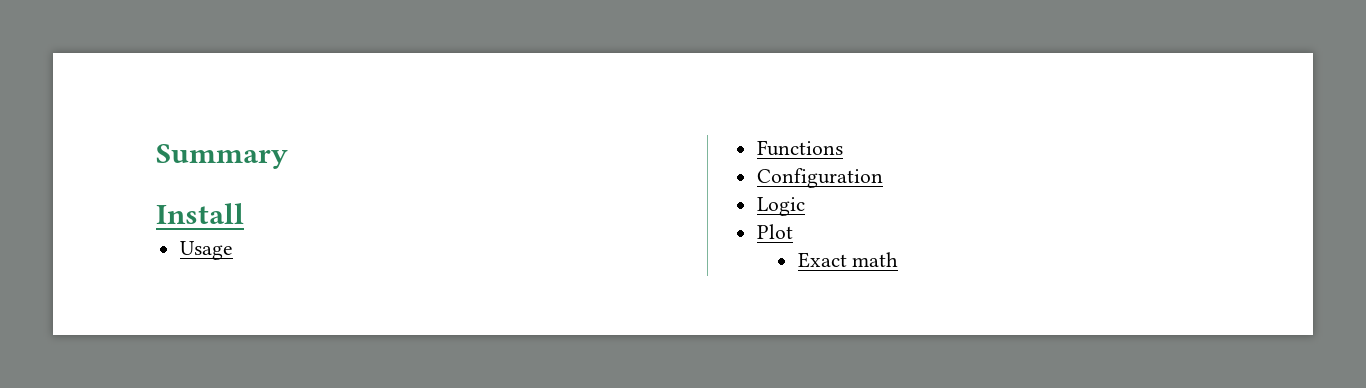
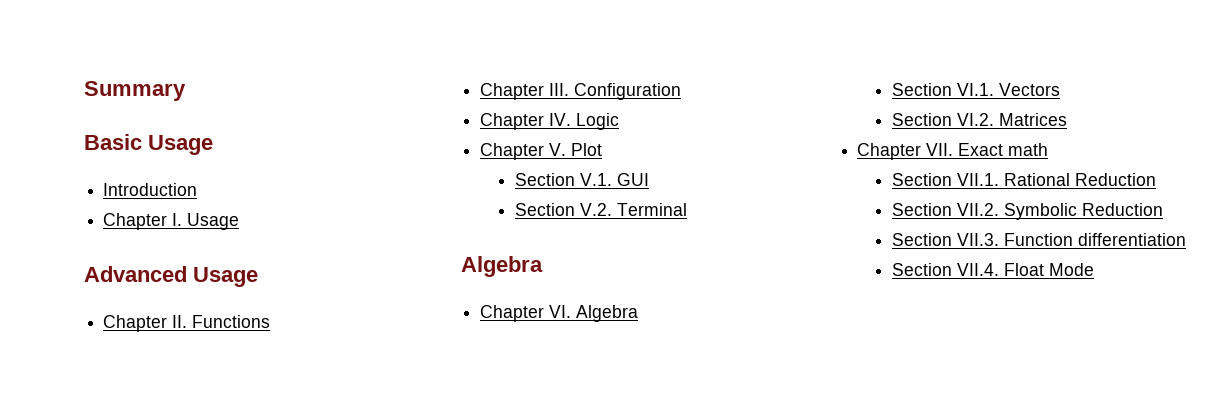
- Install
- Usage
- Functions
+ Basic Usage
+ Introduction
+ Chapter I. Usage
+ Advanced Usage
+ Chapter II. Functions
- Configuration
+ Chapter III. Configuration
- Logic
+ Chapter IV. Logic
- Plot
+ Chapter V. Plot
- Exact math
+ Section V.1. GUI
+ Section V.2. Terminal
+ Algebra
+ Chapter VI. Algebra
+ Section VI.1. Vectors
+ Section VI.2. Matrices
+ Chapter VII. Exact math
+ Section VII.1. Rational Reduction
+ Section VII.2. Symbolic Reduction
+ Section VII.3. Function differentiation
+ Section VII.4. Float Mode

